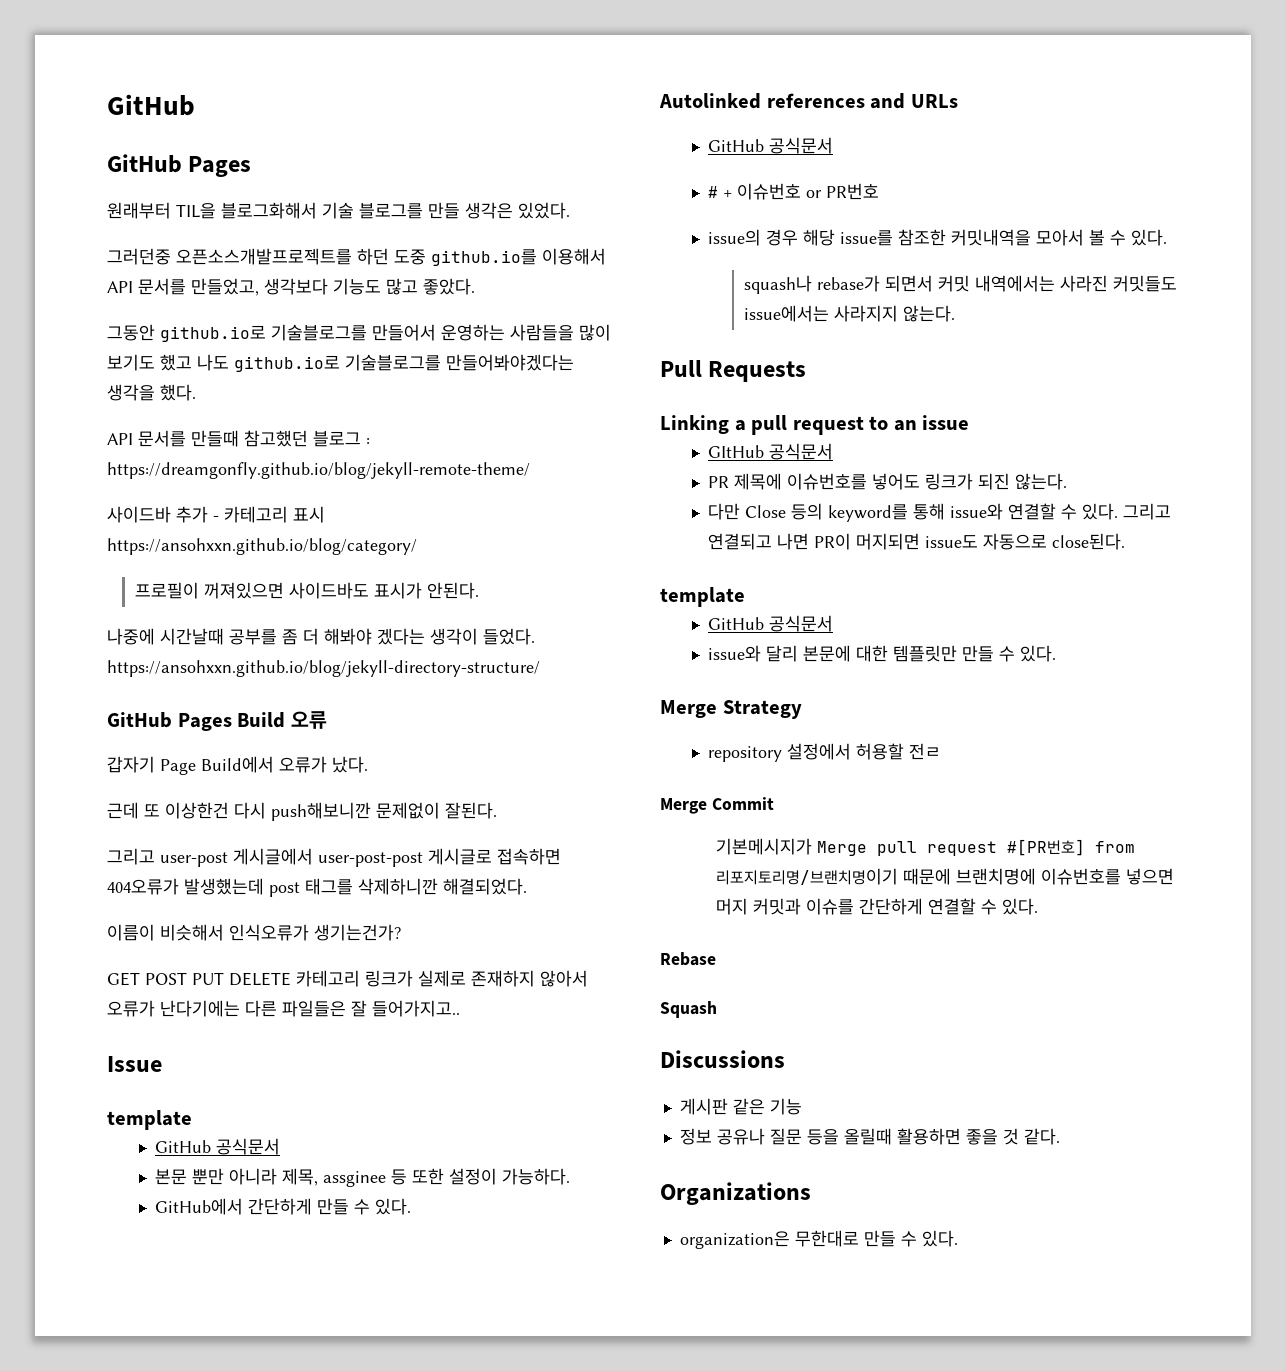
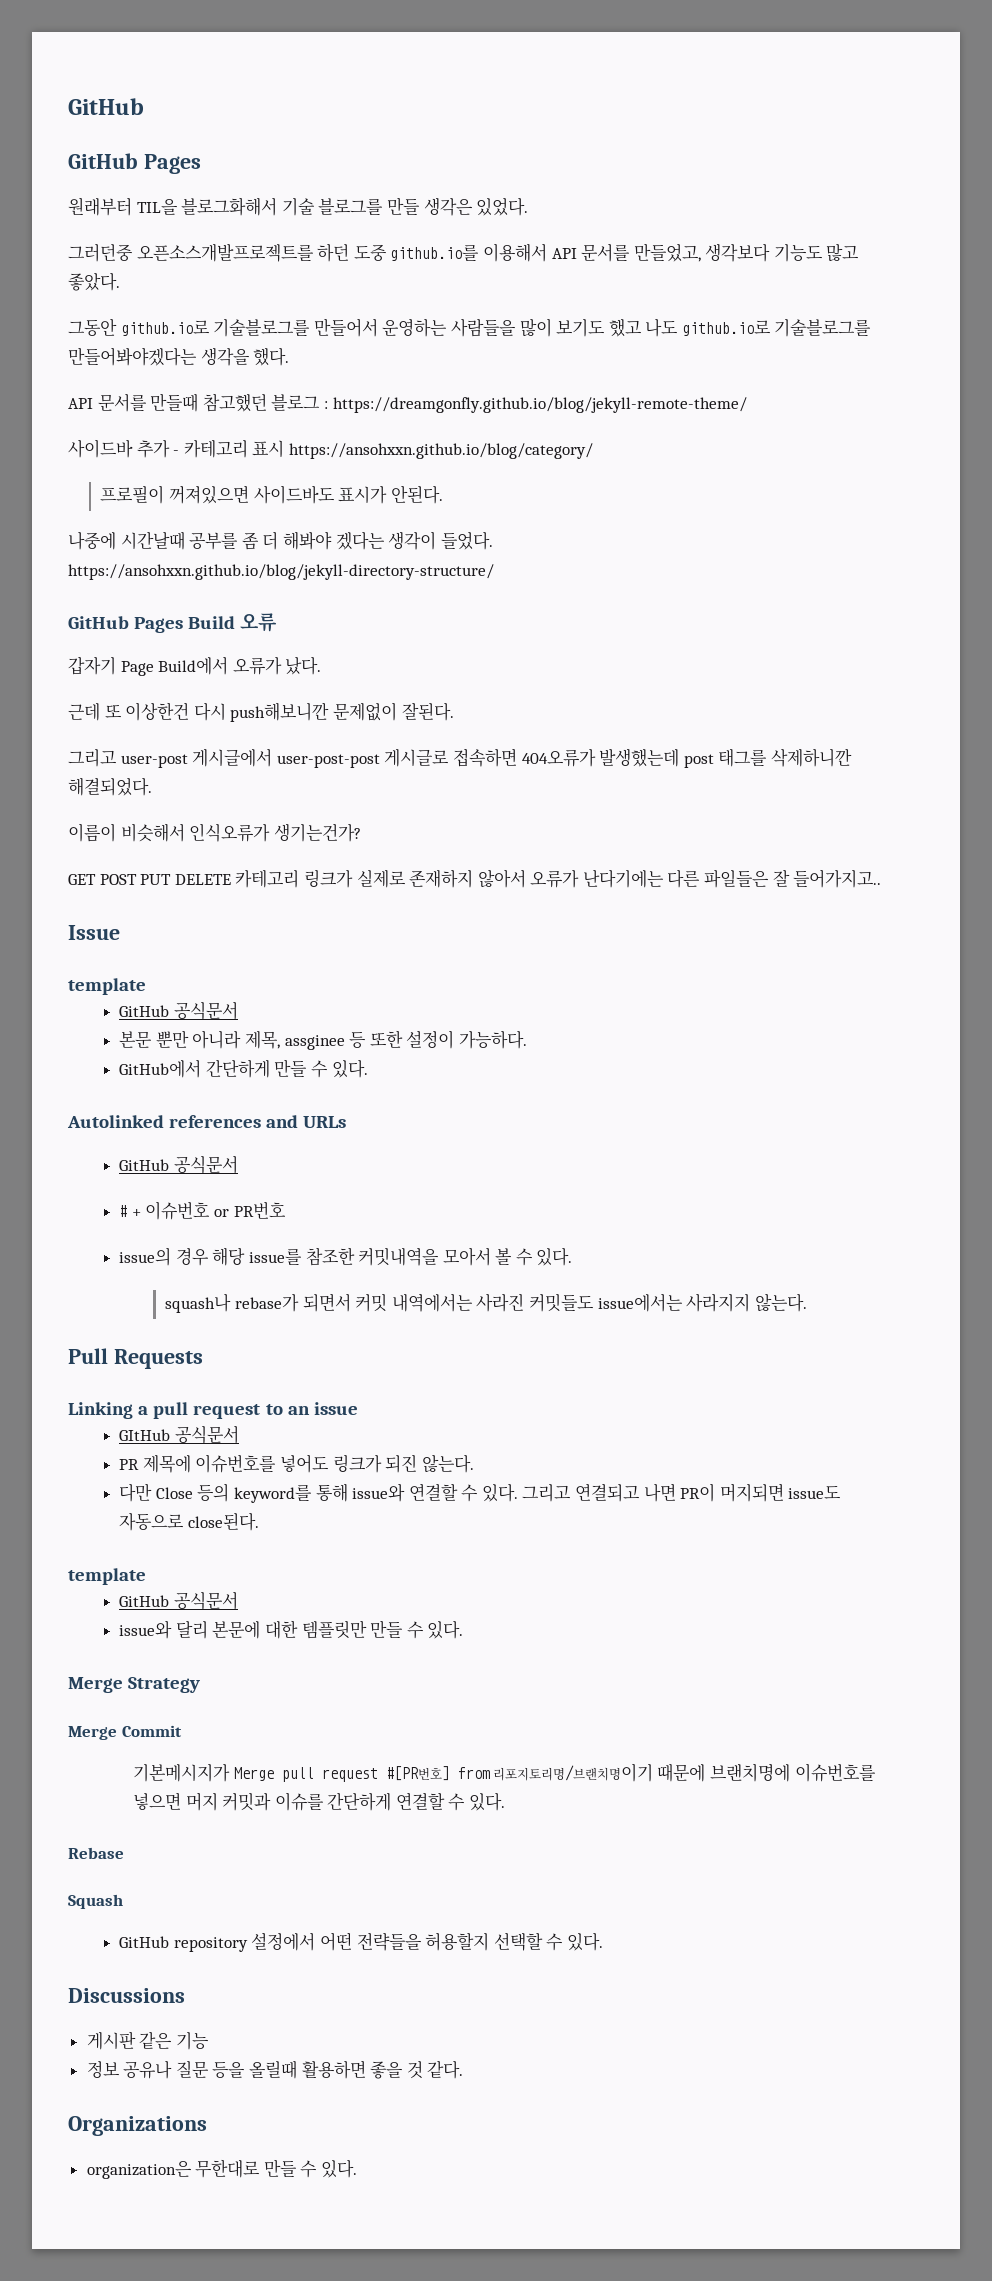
- repository 설정에서 허용할 전ㄹ
+ GitHub repository 설정에서 어떤 전략들을 허용할지 선택할 수 있다.

